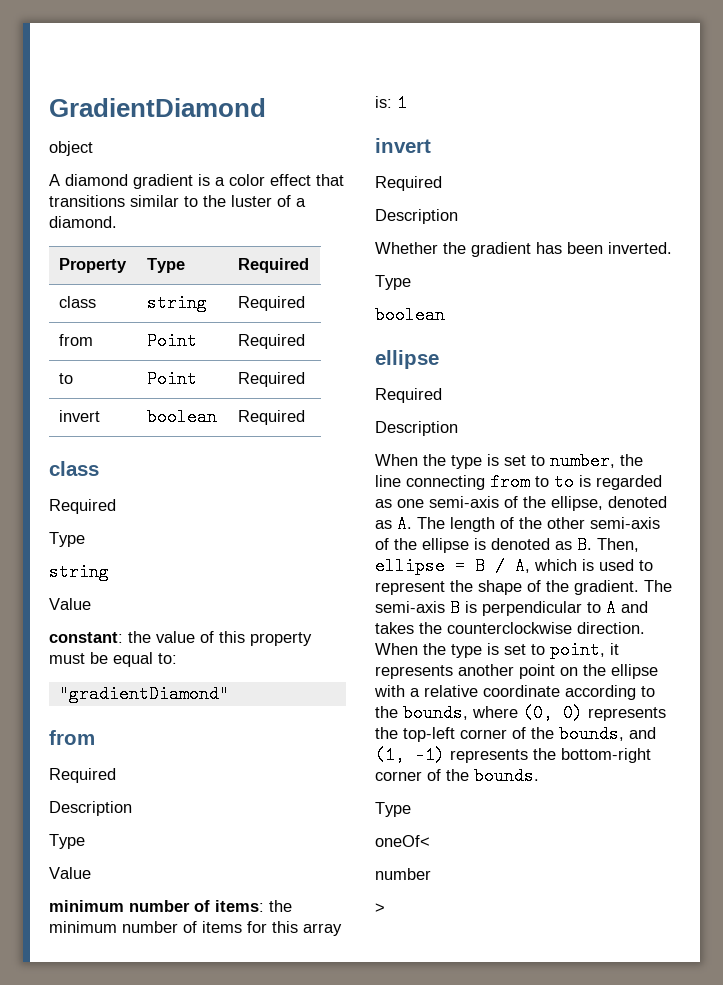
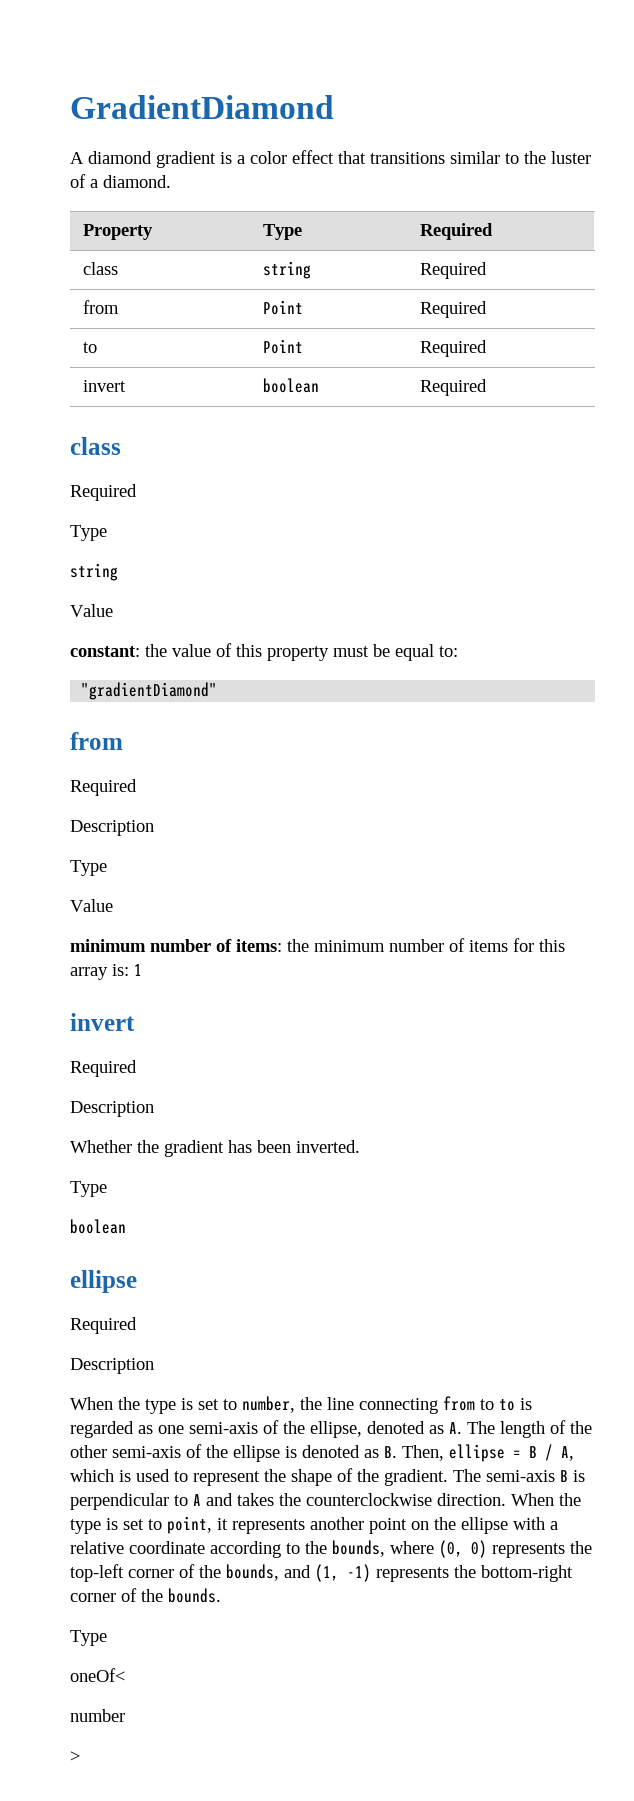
- object

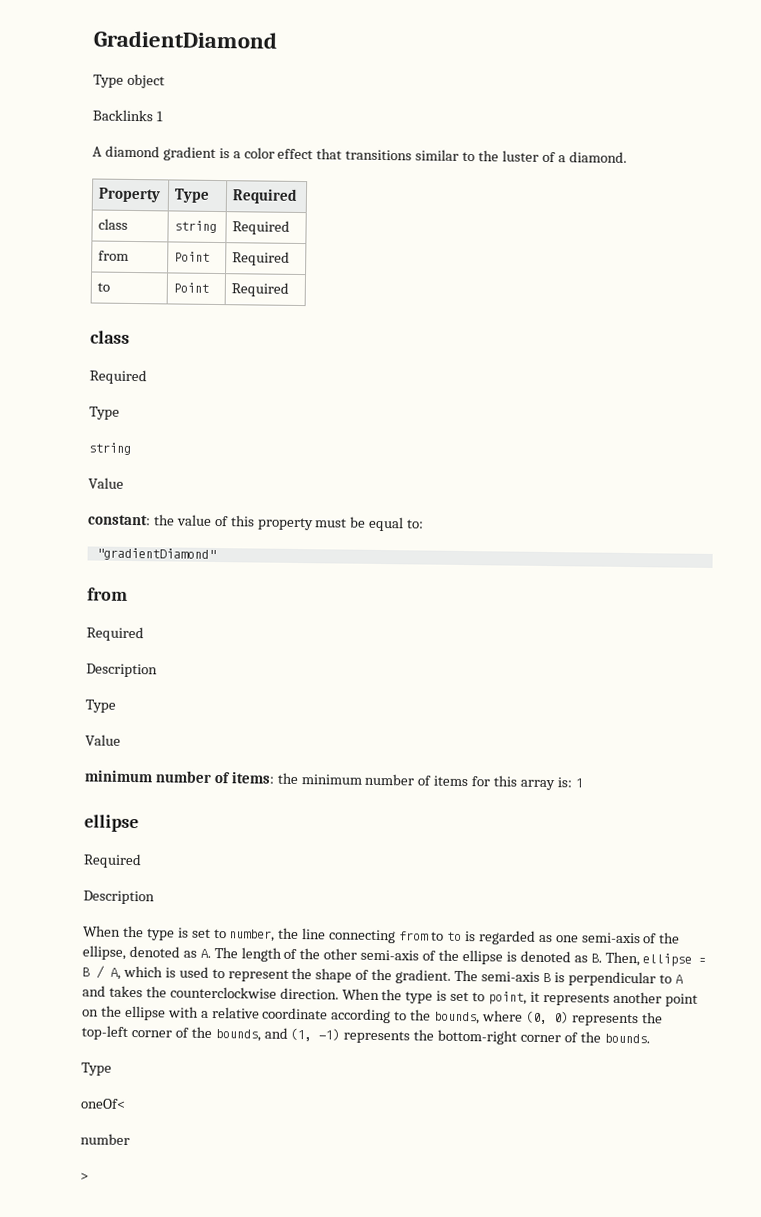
+ Type object
+ Backlinks 1
- invert | boolean | Required
  minimum number of items: the minimum number of items for this array is: 1
- invert
- Required
- Description
- Whether the gradient has been inverted.
- Type
- boolean

